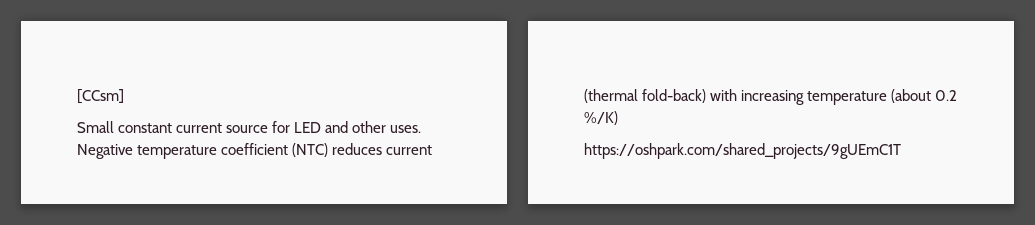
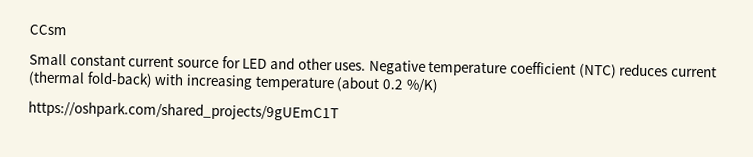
- [CCsm]
+ CCsm

